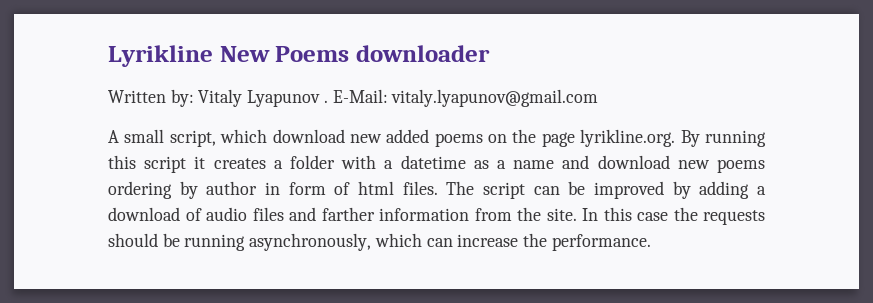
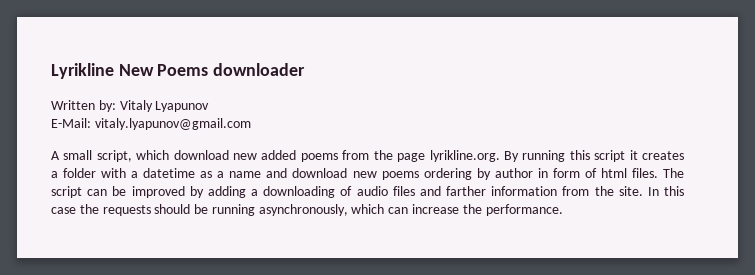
- Written by: Vitaly Lyapunov . E-Mail: vitaly.lyapunov@gmail.com
+ Written by: Vitaly Lyapunov
+ E-Mail: vitaly.lyapunov@gmail.com
- A small script, which download new added poems on the page lyrikline.org. By running this script it creates a folder with a datetime as a name and download new poems ordering by author in form of html files.
+ A small script, which download new added poems from the page lyrikline.org. By running this script it creates a folder with a datetime as a name and download new poems ordering by author in form of html files.
- The script can be improved by adding a download of audio files and farther information from the site.
+ The script can be improved by adding a downloading of audio files and farther information from the site.

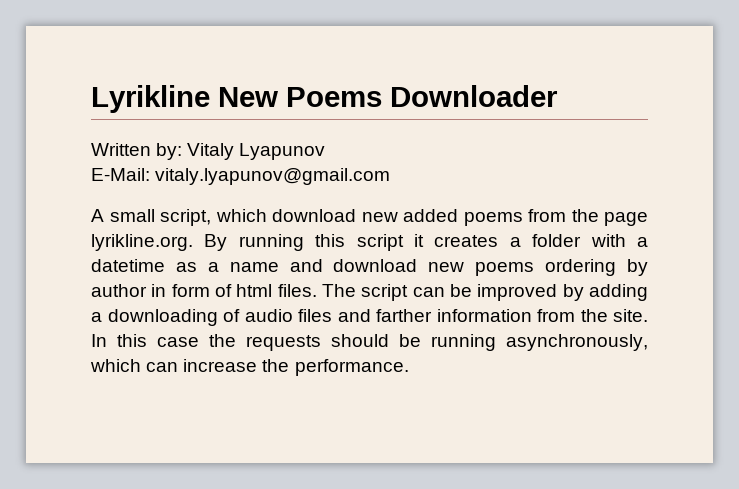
- Lyrikline New Poems downloader
+ Lyrikline New Poems Downloader

